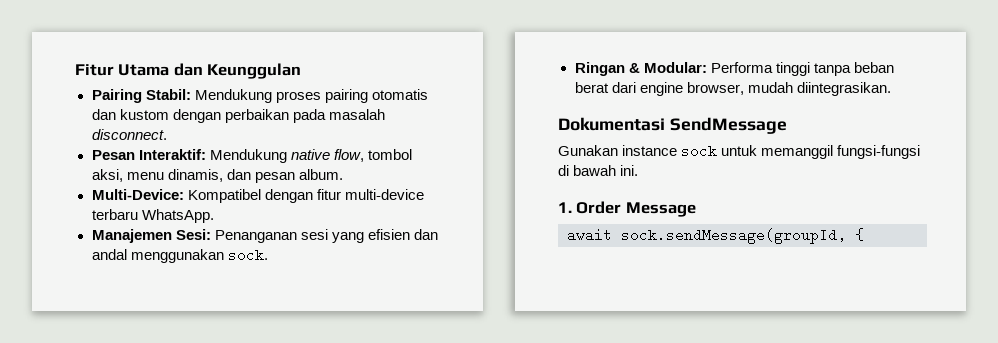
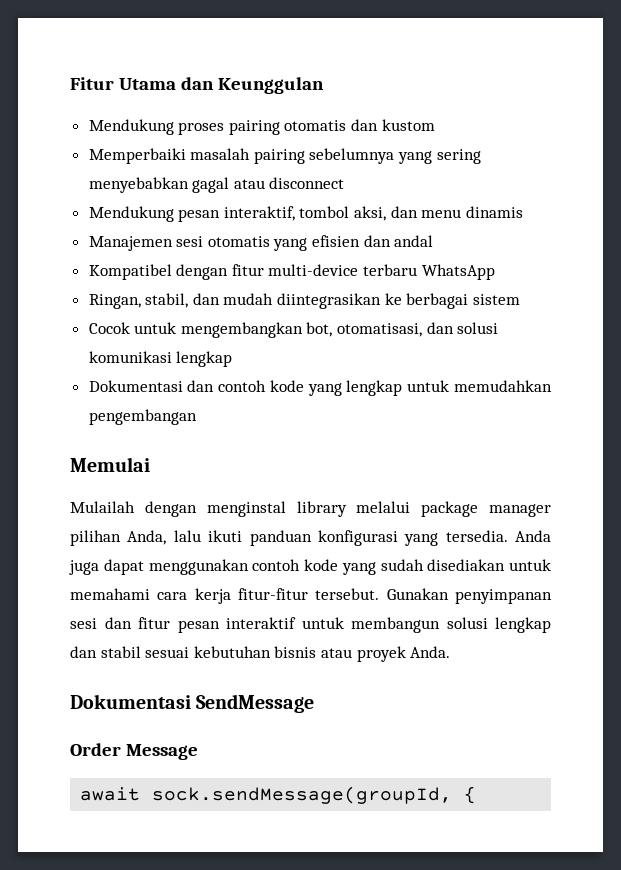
- Pairing Stabil: Mendukung proses pairing otomatis dan kustom dengan perbaikan pada masalah disconnect.
- Pesan Interaktif: Mendukung native flow, tombol aksi, menu dinamis, dan pesan album.
- Multi-Device: Kompatibel dengan fitur multi-device terbaru WhatsApp.
- Manajemen Sesi: Penanganan sesi yang efisien dan andal menggunakan sock.
- Ringan & Modular: Performa tinggi tanpa beban berat dari engine browser, mudah diintegrasikan.
+ Mendukung proses pairing otomatis dan kustom
+ Memperbaiki masalah pairing sebelumnya yang sering menyebabkan gagal atau disconnect
+ Mendukung pesan interaktif, tombol aksi, dan menu dinamis
+ Manajemen sesi otomatis yang efisien dan andal
+ Kompatibel dengan fitur multi-device terbaru WhatsApp
+ Ringan, stabil, dan mudah diintegrasikan ke berbagai sistem
+ Cocok untuk mengembangkan bot, otomatisasi, dan solusi komunikasi lengkap
+ Dokumentasi dan contoh kode yang lengkap untuk memudahkan pengembangan
+ Memulai
+ Mulailah dengan menginstal library melalui package manager pilihan Anda, lalu ikuti panduan konfigurasi yang tersedia. Anda juga dapat menggunakan contoh kode yang sudah disediakan untuk memahami cara kerja fitur-fitur tersebut. Gunakan penyimpanan sesi dan fitur pesan interaktif untuk membangun solusi lengkap dan stabil sesuai kebutuhan bisnis atau proyek Anda.
  Dokumentasi SendMessage
- Gunakan instance sock untuk memanggil fungsi-fungsi di bawah ini.
- 1. Order Message
+ Order Message

